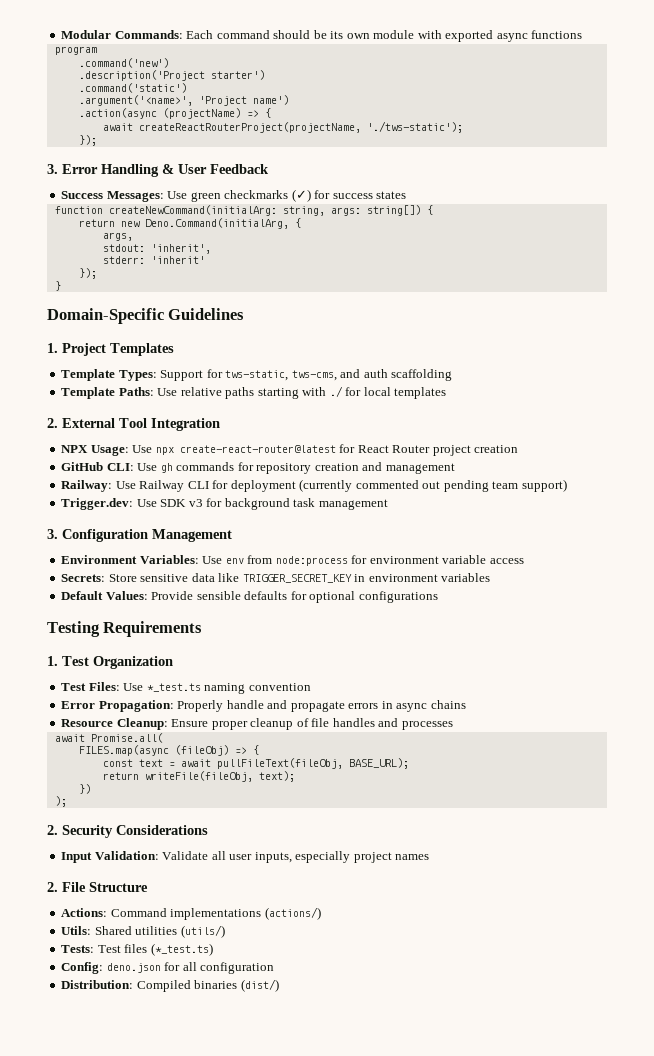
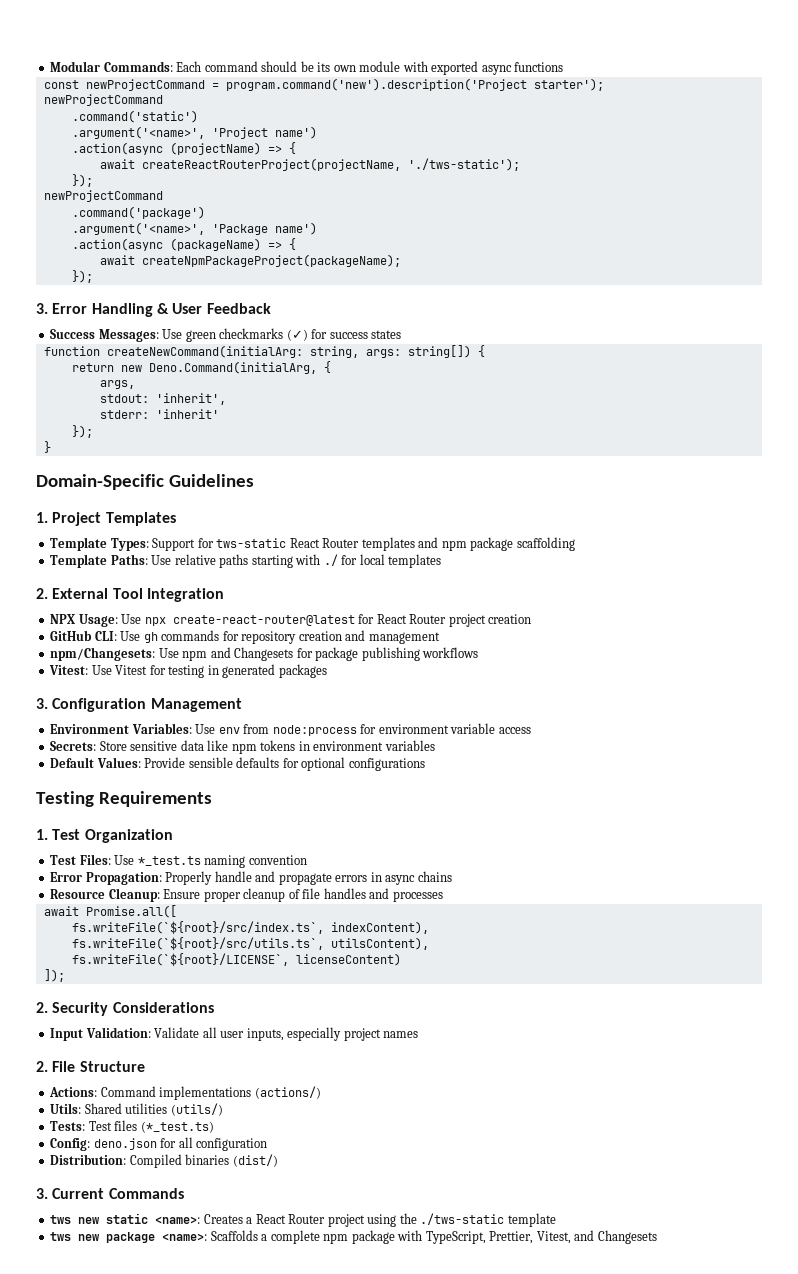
- program
- .command('new')
- .description('Project starter')
+ const newProjectCommand = program.command('new').description('Project starter');
+ newProjectCommand
  await createReactRouterProject(projectName, './tws-static');
+ });
+ newProjectCommand
+ .command('package')
+ .argument('<name>', 'Package name')
+ .action(async (packageName) => {
+ await createNpmPackageProject(packageName);
- Template Types: Support for tws-static, tws-cms, and auth scaffolding
+ Template Types: Support for tws-static React Router templates and npm package scaffolding
- Railway: Use Railway CLI for deployment (currently commented out pending team support)
- Trigger.dev: Use SDK v3 for background task management
+ npm/Changesets: Use npm and Changesets for package publishing workflows
+ Vitest: Use Vitest for testing in generated packages
- Secrets: Store sensitive data like TRIGGER_SECRET_KEY in environment variables
+ Secrets: Store sensitive data like npm tokens in environment variables
- await Promise.all(
- FILES.map(async (fileObj) => {
- const text = await pullFileText(fileObj, BASE_URL);
- return writeFile(fileObj, text);
- })
- );
+ await Promise.all([
+ fs.writeFile(`${root}/src/index.ts`, indexContent),
+ fs.writeFile(`${root}/src/utils.ts`, utilsContent),
+ fs.writeFile(`${root}/LICENSE`, licenseContent)
+ ]);
+ 3. Current Commands
+ tws new static <name>: Creates a React Router project using the ./tws-static template
+ tws new package <name>: Scaffolds a complete npm package with TypeScript, Prettier, Vitest, and Changesets

